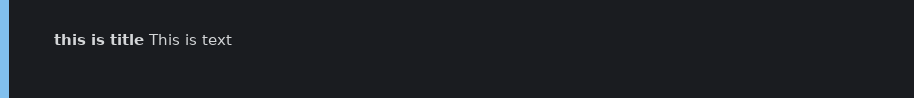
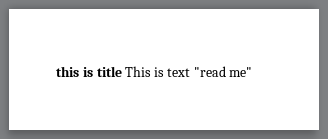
- this is title This is text
+ this is title This is text "read me"

